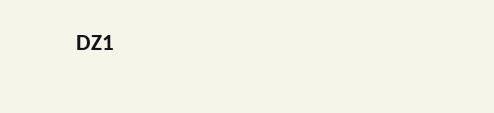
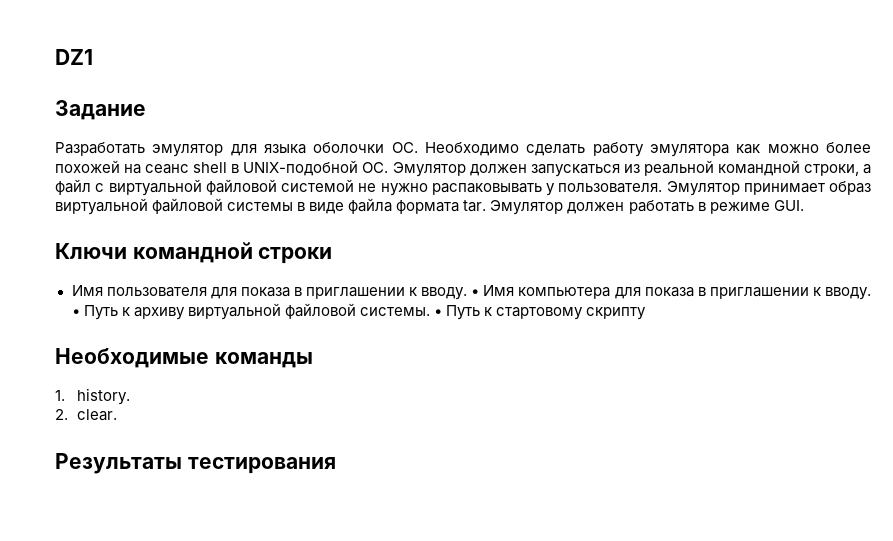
+ Задание
+ Разработать эмулятор для языка оболочки ОС. Необходимо сделать работу эмулятора как можно более похожей на сеанс shell в UNIX-подобной ОС. Эмулятор должен запускаться из реальной командной строки, а файл с виртуальной файловой системой не нужно распаковывать у пользователя. Эмулятор принимает образ виртуальной файловой системы в виде файла формата tar. Эмулятор должен работать в режиме GUI.
+ Ключи командной строки
+ Имя пользователя для показа в приглашении к вводу. • Имя компьютера для показа в приглашении к вводу. • Путь к архиву виртуальной файловой системы. • Путь к стартовому скрипту
+ Необходимые команды
+ 1. history.
+ 2. clear.
+ Результаты тестирования

